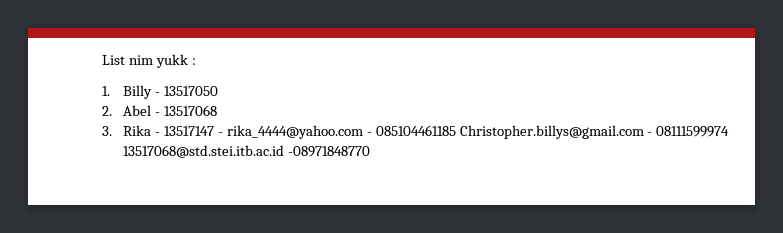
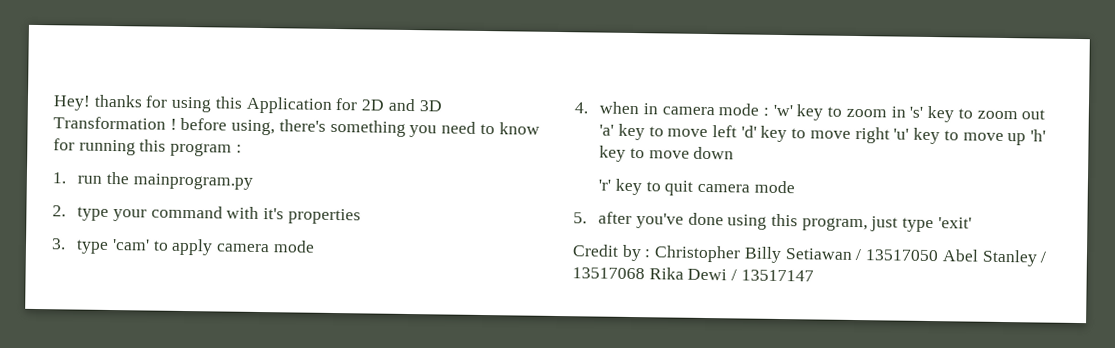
- List nim yukk :
- 1. Billy - 13517050
- 2. Abel - 13517068
- 3. Rika - 13517147 - rika_4444@yahoo.com - 085104461185 Christopher.billys@gmail.com - 08111599974 13517068@std.stei.itb.ac.id -08971848770
+ Hey! thanks for using this Application for 2D and 3D Transformation ! before using, there's something you need to know for running this program :
+ 1. run the mainprogram.py
+ 2. type your command with it's properties
+ 3. type 'cam' to apply camera mode
+ 4. when in camera mode : 'w' key to zoom in 's' key to zoom out 'a' key to move left 'd' key to move right 'u' key to move up 'h' key to move down
+ 'r' key to quit camera mode
+ 5. after you've done using this program, just type 'exit'
+ Credit by : Christopher Billy Setiawan / 13517050 Abel Stanley / 13517068 Rika Dewi / 13517147

